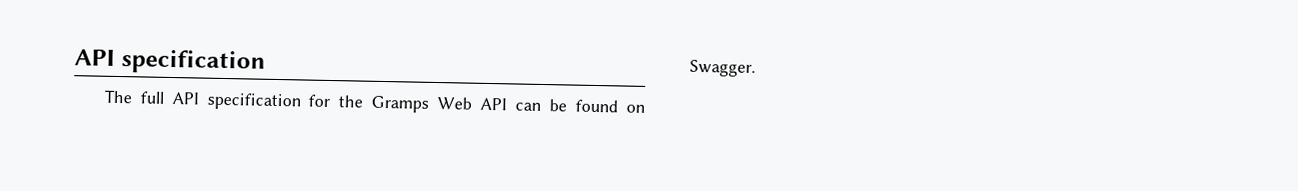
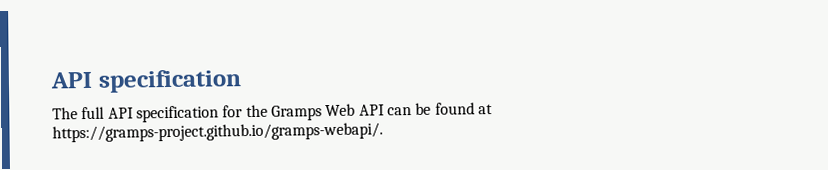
- The full API specification for the Gramps Web API can be found on Swagger.
+ The full API specification for the Gramps Web API can be found at https://gramps-project.github.io/gramps-webapi/.

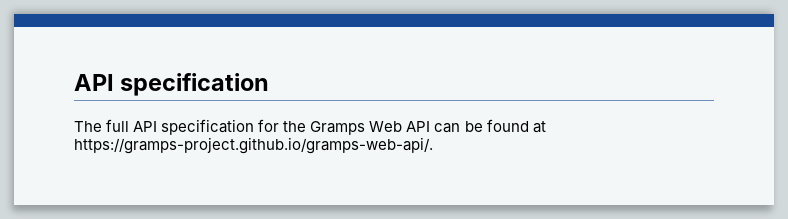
- The full API specification for the Gramps Web API can be found at https://gramps-project.github.io/gramps-webapi/.
+ The full API specification for the Gramps Web API can be found at https://gramps-project.github.io/gramps-web-api/.

